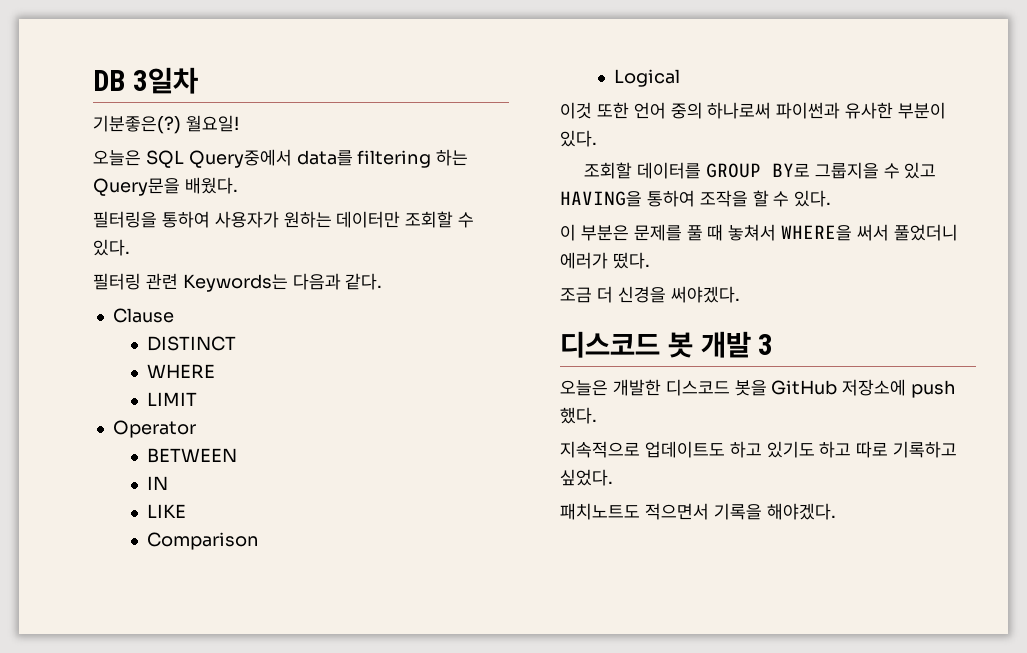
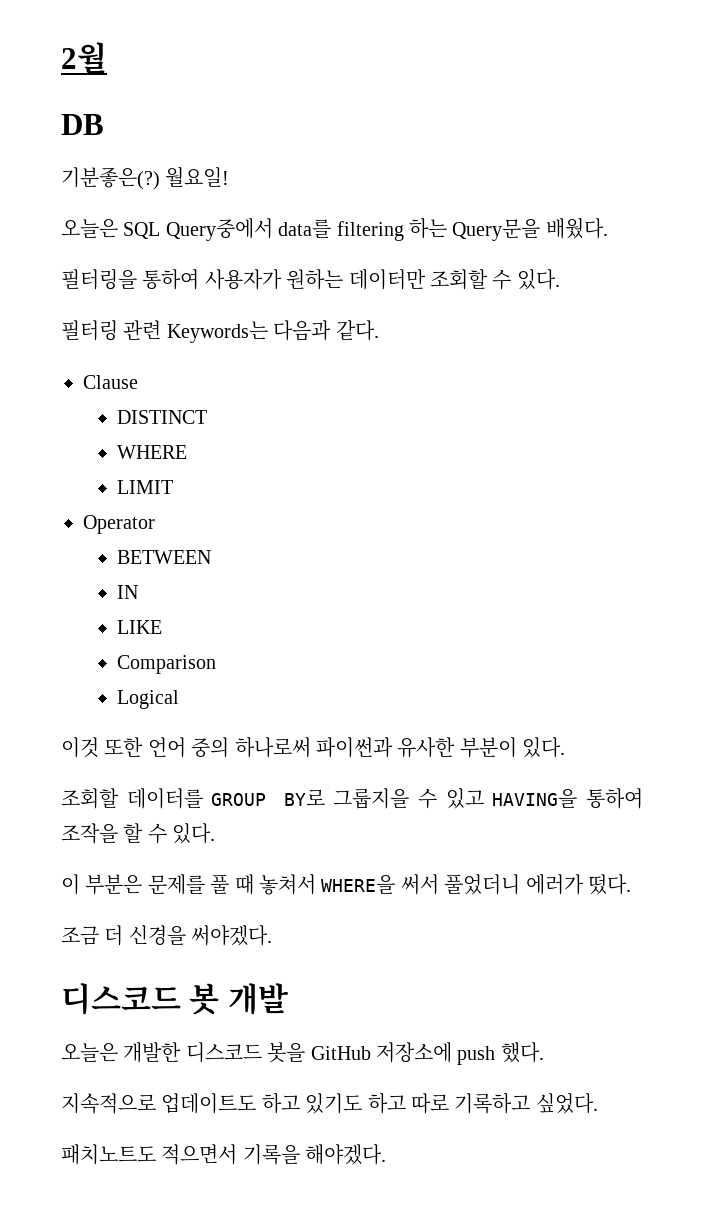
+ 2월
- DB 3일차
+ DB
- 디스코드 봇 개발 3
+ 디스코드 봇 개발

